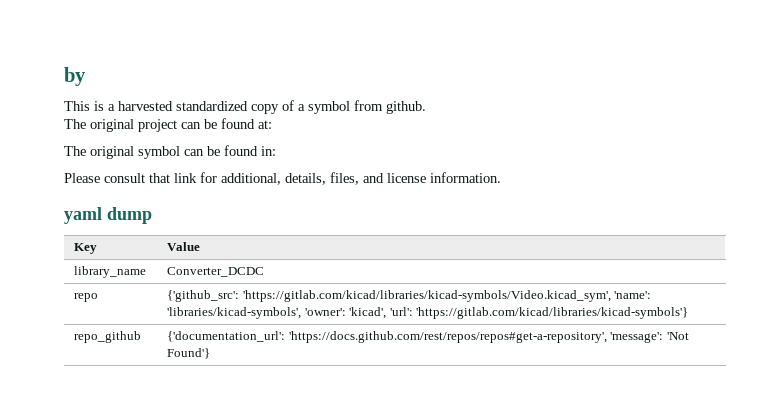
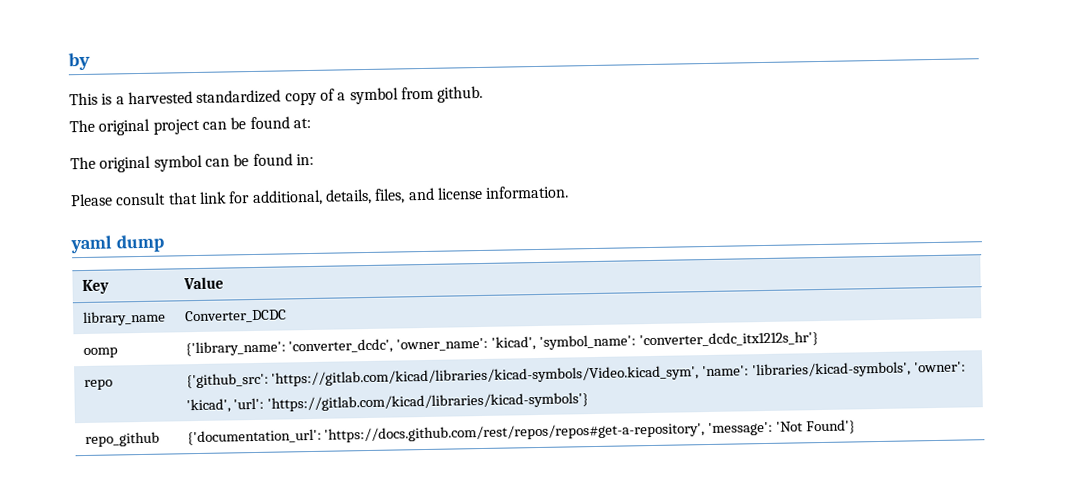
+ oomp | {'library_name': 'converter_dcdc', 'owner_name': 'kicad', 'symbol_name': 'converter_dcdc_itx1212s_hr'}

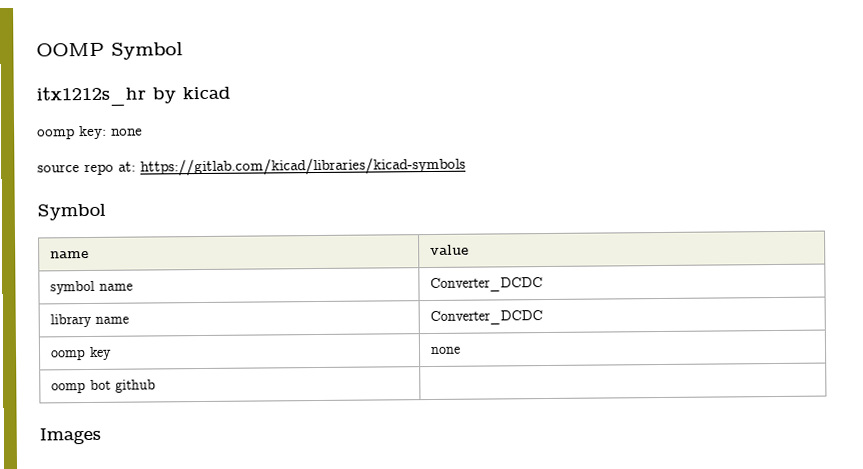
- by
- This is a harvested standardized copy of a symbol from github.
- The original project can be found at:
- The original symbol can be found in:
- Please consult that link for additional, details, files, and license information.
- yaml dump
- Key | Value
- library_name | Converter_DCDC
- oomp | {'library_name': 'converter_dcdc', 'owner_name': 'kicad', 'symbol_name': 'converter_dcdc_itx1212s_hr'}
- repo | {'github_src': 'https://gitlab.com/kicad/libraries/kicad-symbols/Video.kicad_sym', 'name': 'libraries/kicad-symbols', 'owner': 'kicad', 'url': 'https://gitlab.com/kicad/libraries/kicad-symbols'}
- repo_github | {'documentation_url': 'https://docs.github.com/rest/repos/repos#get-a-repository', 'message': 'Not Found'}
+ OOMP Symbol
+ itx1212s_hr by kicad
+ oomp key: none
+ source repo at: https://gitlab.com/kicad/libraries/kicad-symbols
+ Symbol
+ name | value
+ symbol name | Converter_DCDC
+ library name | Converter_DCDC
+ oomp key | none
+ oomp bot github |
+ Images

